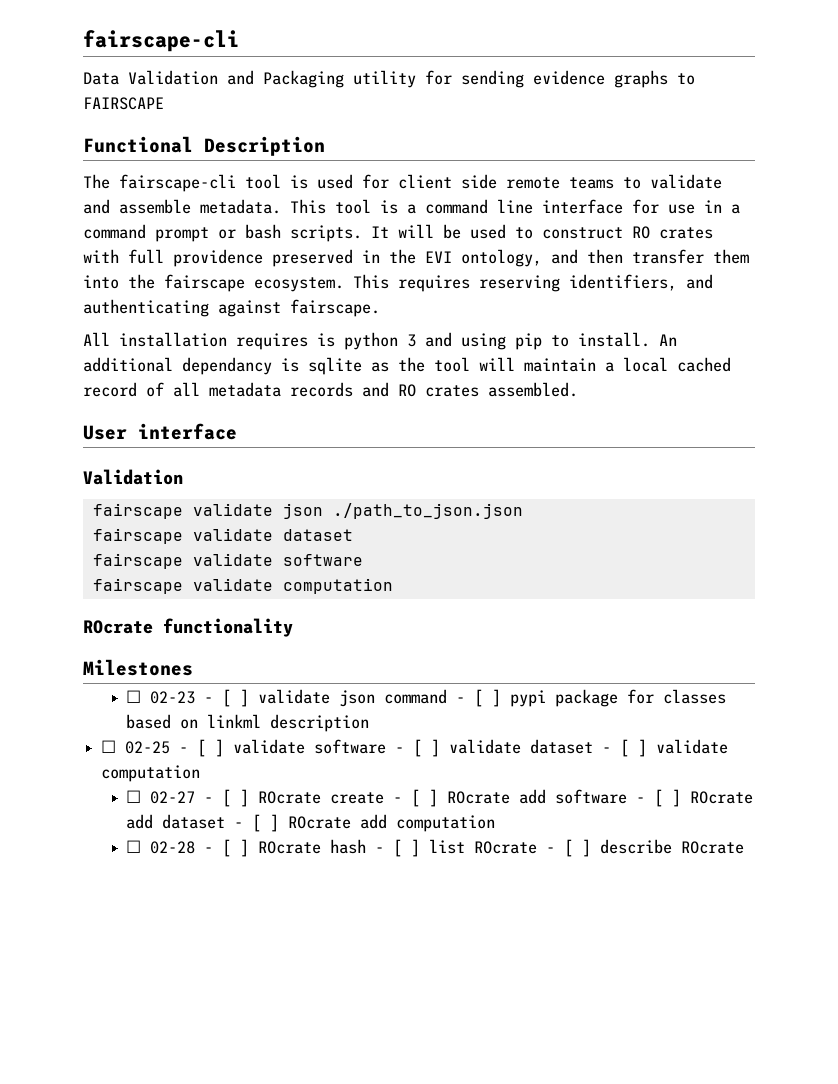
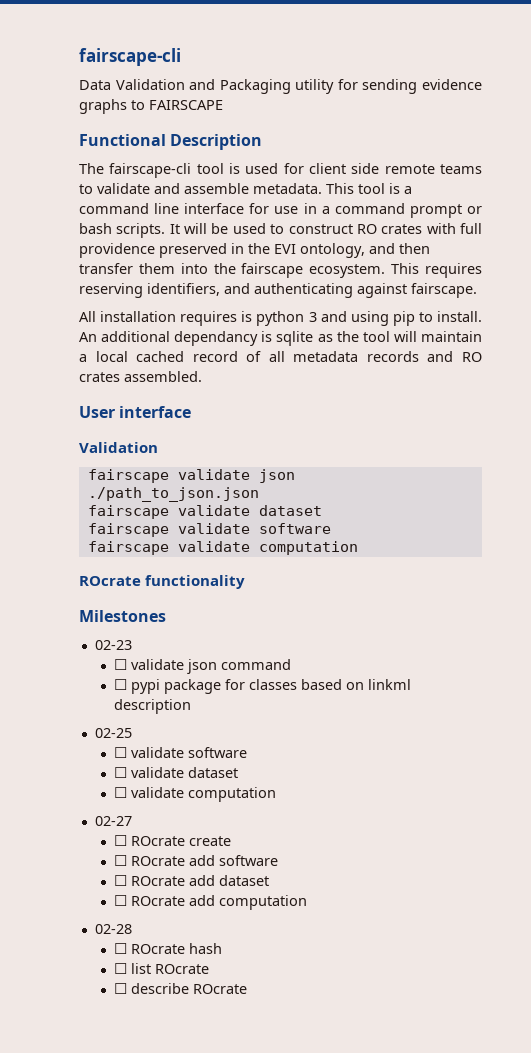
- ☐ 02-23 - [ ] validate json command - [ ] pypi package for classes based on linkml description
+ 02-23
+ ☐ validate json command
+ ☐ pypi package for classes based on linkml description
- ☐ 02-25 - [ ] validate software - [ ] validate dataset - [ ] validate computation
- ☐ 02-27 - [ ] ROcrate create - [ ] ROcrate add software - [ ] ROcrate add dataset - [ ] ROcrate add computation
+ 02-25
+ ☐ validate software
+ ☐ validate dataset
+ ☐ validate computation
+ 02-27
+ ☐ ROcrate create
+ ☐ ROcrate add software
+ ☐ ROcrate add dataset
+ ☐ ROcrate add computation
- ☐ 02-28 - [ ] ROcrate hash - [ ] list ROcrate - [ ] describe ROcrate
+ 02-28
+ ☐ ROcrate hash
+ ☐ list ROcrate
+ ☐ describe ROcrate

